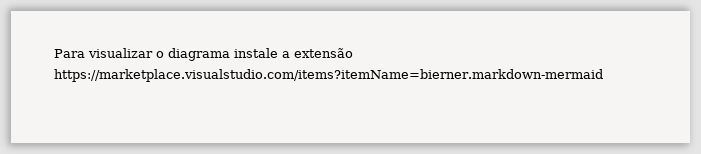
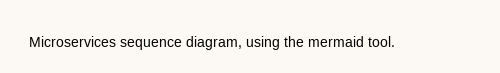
- Para visualizar o diagrama instale a extensão https://marketplace.visualstudio.com/items?itemName=bierner.markdown-mermaid
+ Microservices sequence diagram, using the mermaid tool.

